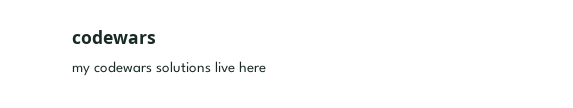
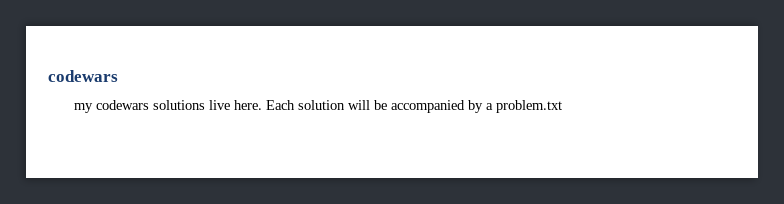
- my codewars solutions live here
+ my codewars solutions live here. Each solution will be accompanied by a problem.txt

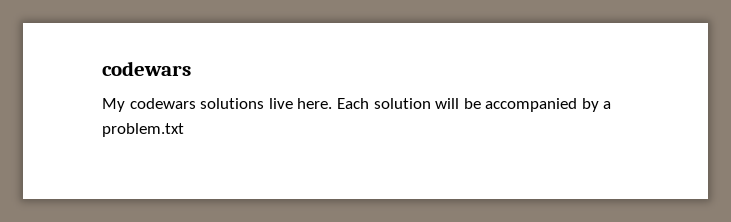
- my codewars solutions live here.
+ My codewars solutions live here.

